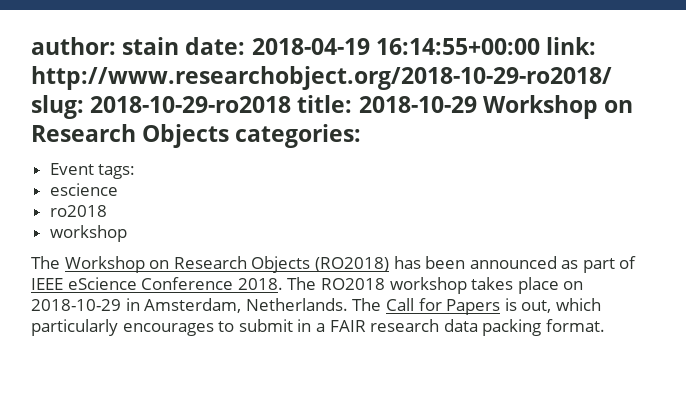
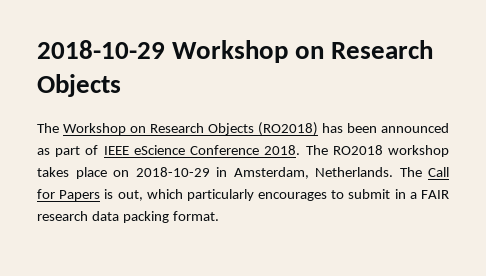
- author: stain date: 2018-04-19 16:14:55+00:00 link: http://www.researchobject.org/2018-10-29-ro2018/ slug: 2018-10-29-ro2018 title: 2018-10-29 Workshop on Research Objects categories:
- Event tags:
- escience
- ro2018
- workshop
+ 2018-10-29 Workshop on Research Objects

